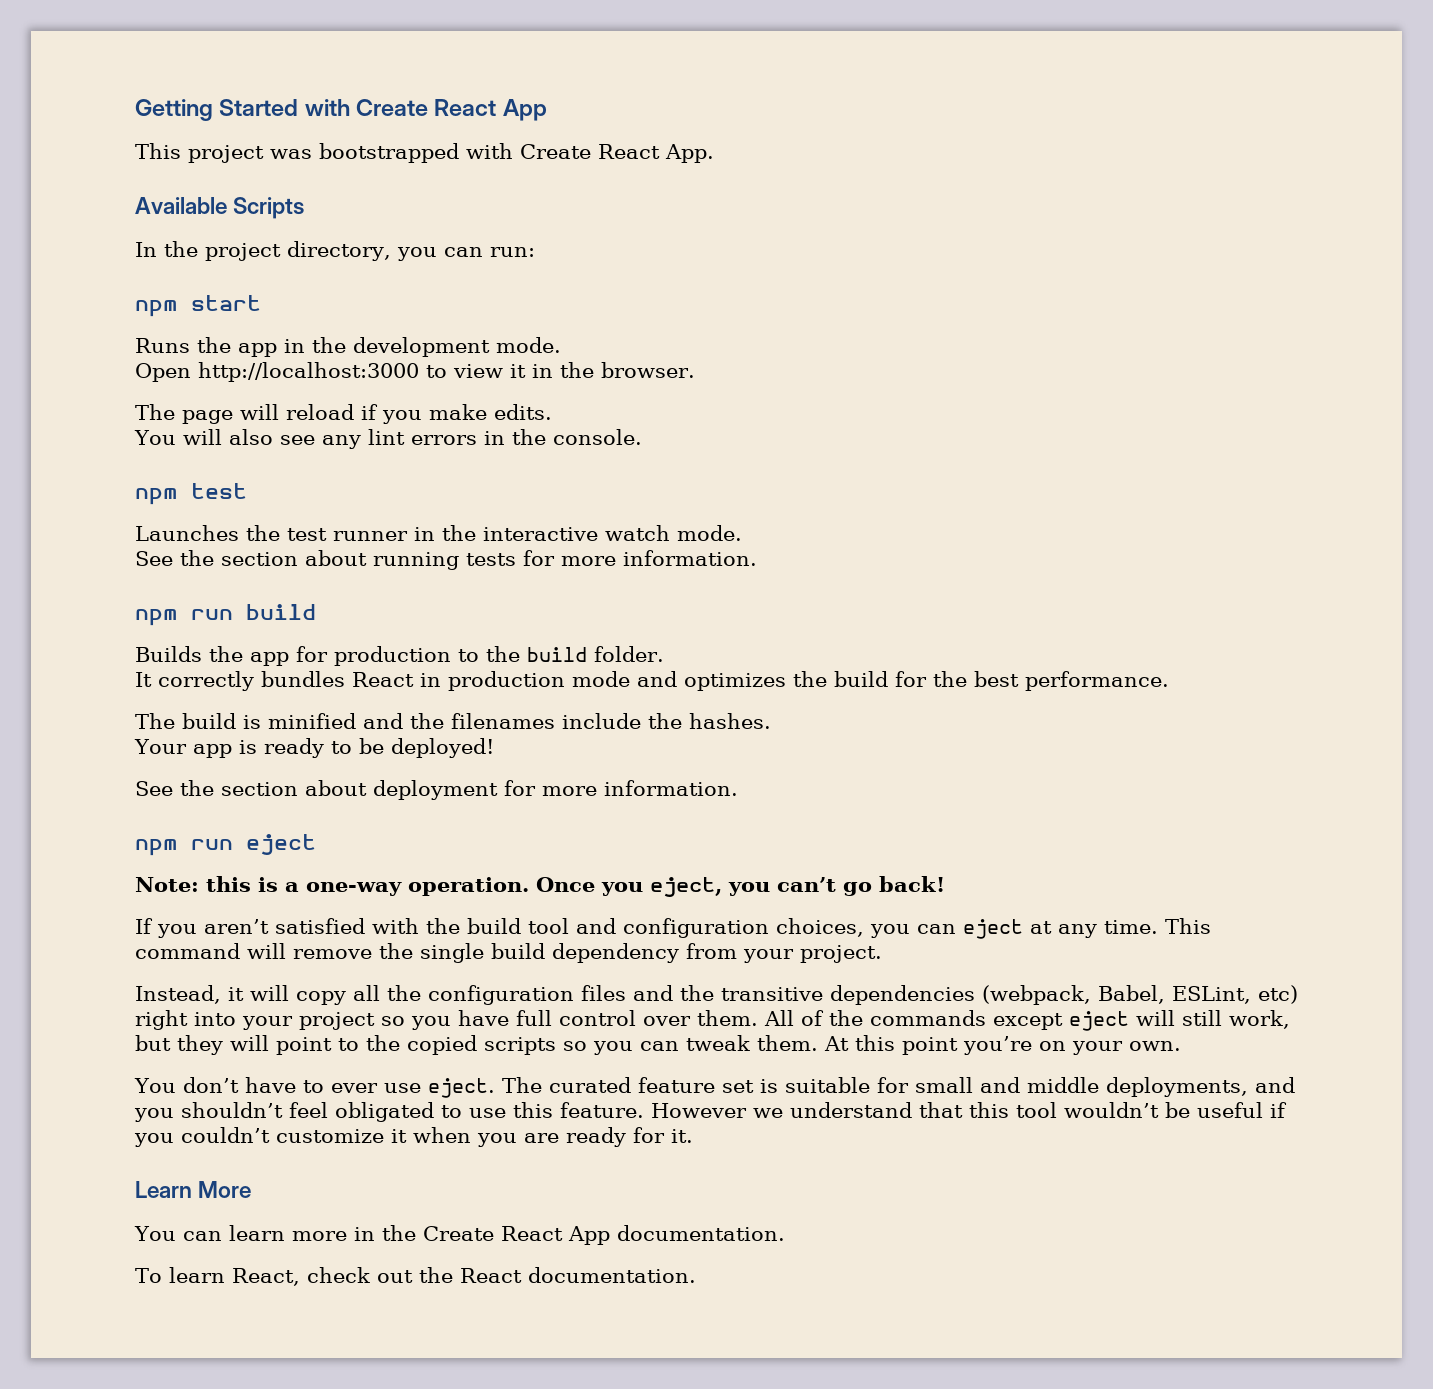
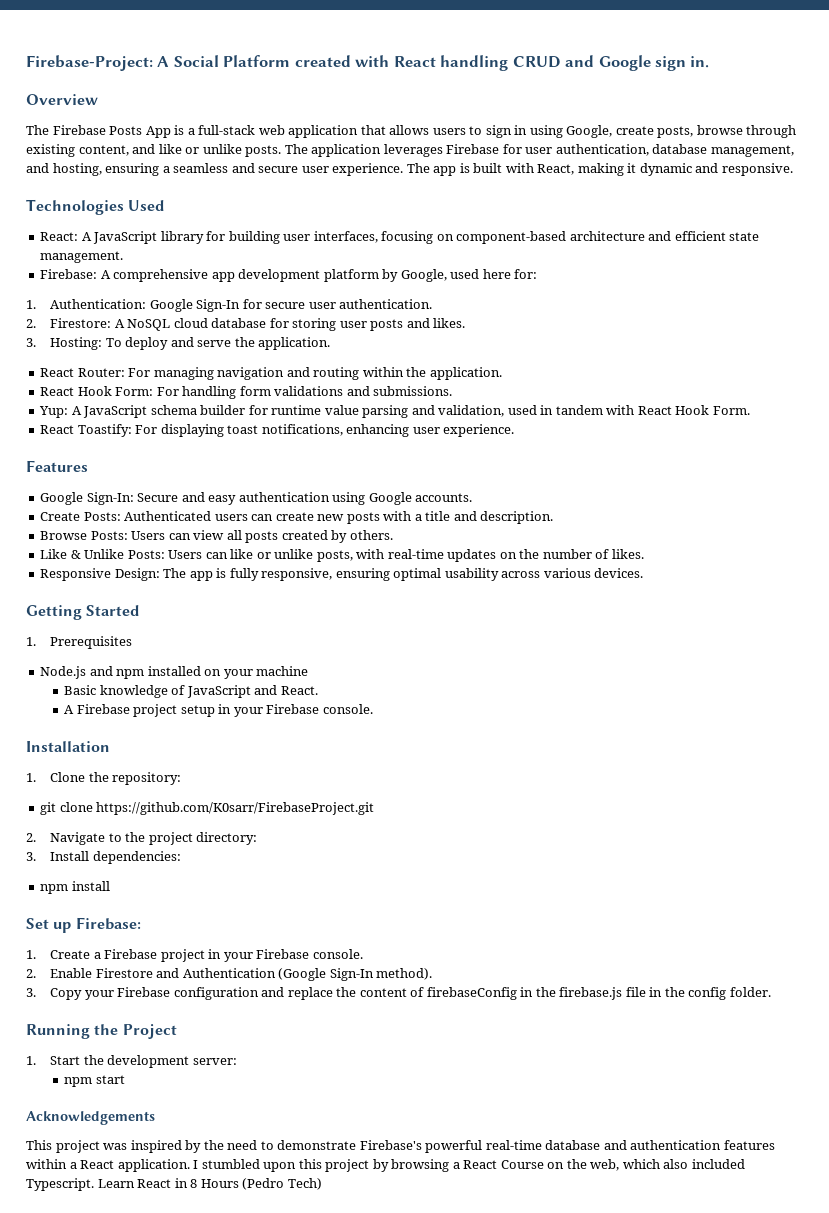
- Getting Started with Create React App
- This project was bootstrapped with Create React App.
- Available Scripts
- In the project directory, you can run:
+ Firebase-Project: A Social Platform created with React handling CRUD and Google sign in.
+ Overview
+ The Firebase Posts App is a full-stack web application that allows users to sign in using Google, create posts, browse through existing content, and like or unlike posts. The application leverages Firebase for user authentication, database management, and hosting, ensuring a seamless and secure user experience. The app is built with React, making it dynamic and responsive.
+ Technologies Used
+ React: A JavaScript library for building user interfaces, focusing on component-based architecture and efficient state management.
+ Firebase: A comprehensive app development platform by Google, used here for:
+ 1. Authentication: Google Sign-In for secure user authentication.
+ 2. Firestore: A NoSQL cloud database for storing user posts and likes.
+ 3. Hosting: To deploy and serve the application.
+ React Router: For managing navigation and routing within the application.
+ React Hook Form: For handling form validations and submissions.
+ Yup: A JavaScript schema builder for runtime value parsing and validation, used in tandem with React Hook Form.
+ React Toastify: For displaying toast notifications, enhancing user experience.
+ Features
+ Google Sign-In: Secure and easy authentication using Google accounts.
+ Create Posts: Authenticated users can create new posts with a title and description.
+ Browse Posts: Users can view all posts created by others.
+ Like & Unlike Posts: Users can like or unlike posts, with real-time updates on the number of likes.
+ Responsive Design: The app is fully responsive, ensuring optimal usability across various devices.
+ Getting Started
+ 1. Prerequisites
+ Node.js and npm installed on your machine
+ Basic knowledge of JavaScript and React.
+ A Firebase project setup in your Firebase console.
+ Installation
+ 1. Clone the repository:
+ git clone https://github.com/K0sarr/FirebaseProject.git
+ 2. Navigate to the project directory:
+ 3. Install dependencies:
+ npm install
+ Set up Firebase:
+ 1. Create a Firebase project in your Firebase console.
+ 2. Enable Firestore and Authentication (Google Sign-In method).
+ 3. Copy your Firebase configuration and replace the content of firebaseConfig in the firebase.js file in the config folder.
+ Running the Project
+ 1. Start the development server:
  npm start
- Runs the app in the development mode.
- Open http://localhost:3000 to view it in the browser.
- The page will reload if you make edits.
- You will also see any lint errors in the console.
- npm test
- Launches the test runner in the interactive watch mode.
- See the section about running tests for more information.
- npm run build
- Builds the app for production to the build folder.
- It correctly bundles React in production mode and optimizes the build for the best performance.
- The build is minified and the filenames include the hashes.
- Your app is ready to be deployed!
- See the section about deployment for more information.
- npm run eject
- Note: this is a one-way operation. Once you eject, you can’t go back!
- If you aren’t satisfied with the build tool and configuration choices, you can eject at any time. This command will remove the single build dependency from your project.
- Instead, it will copy all the configuration files and the transitive dependencies (webpack, Babel, ESLint, etc) right into your project so you have full control over them. All of the commands except eject will still work, but they will point to the copied scripts so you can tweak them. At this point you’re on your own.
- You don’t have to ever use eject. The curated feature set is suitable for small and middle deployments, and you shouldn’t feel obligated to use this feature. However we understand that this tool wouldn’t be useful if you couldn’t customize it when you are ready for it.
- Learn More
- You can learn more in the Create React App documentation.
- To learn React, check out the React documentation.
+ Acknowledgements
+ This project was inspired by the need to demonstrate Firebase's powerful real-time database and authentication features within a React application. I stumbled upon this project by browsing a React Course on the web, which also included Typescript. Learn React in 8 Hours (Pedro Tech)

